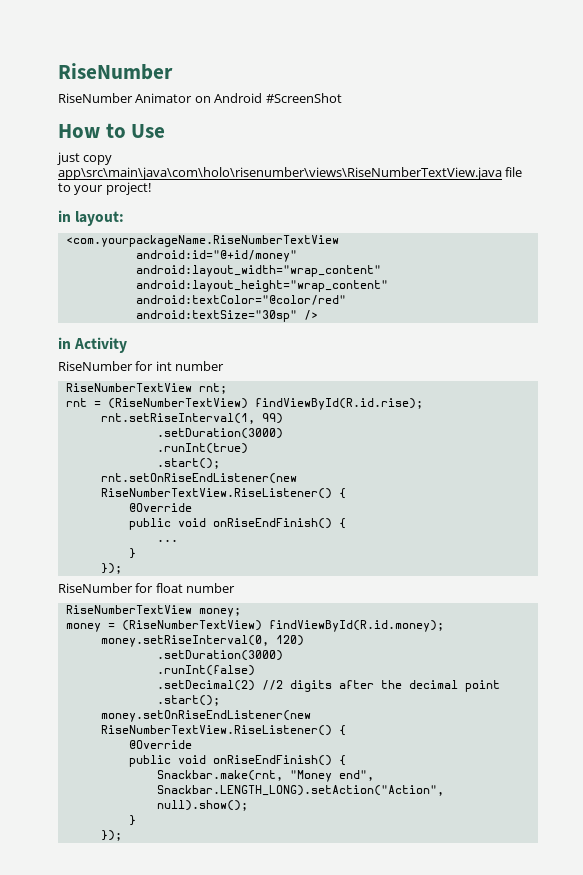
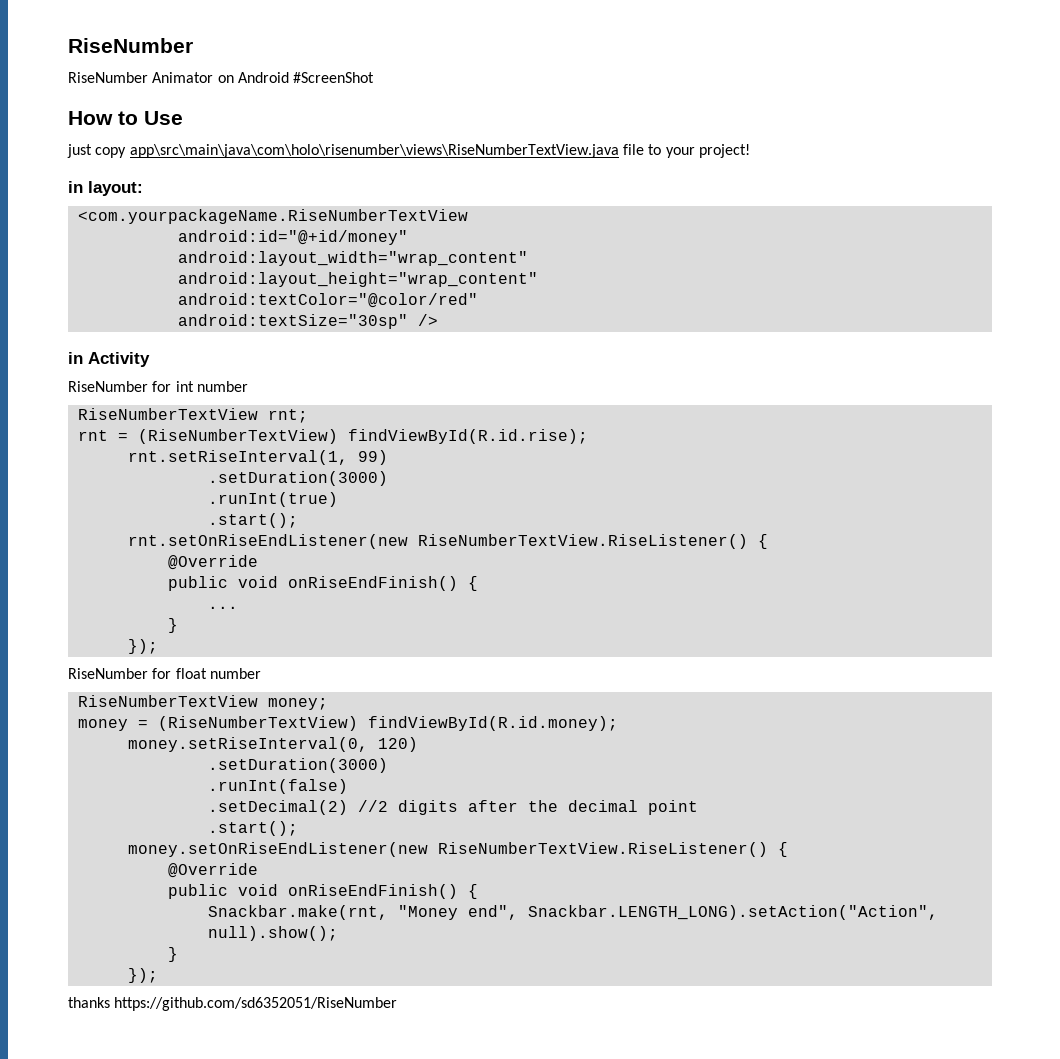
+ thanks https://github.com/sd6352051/RiseNumber

